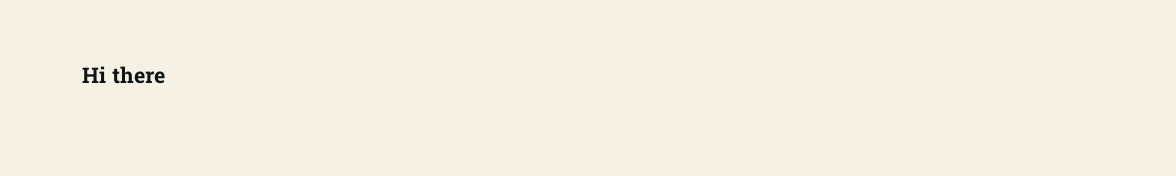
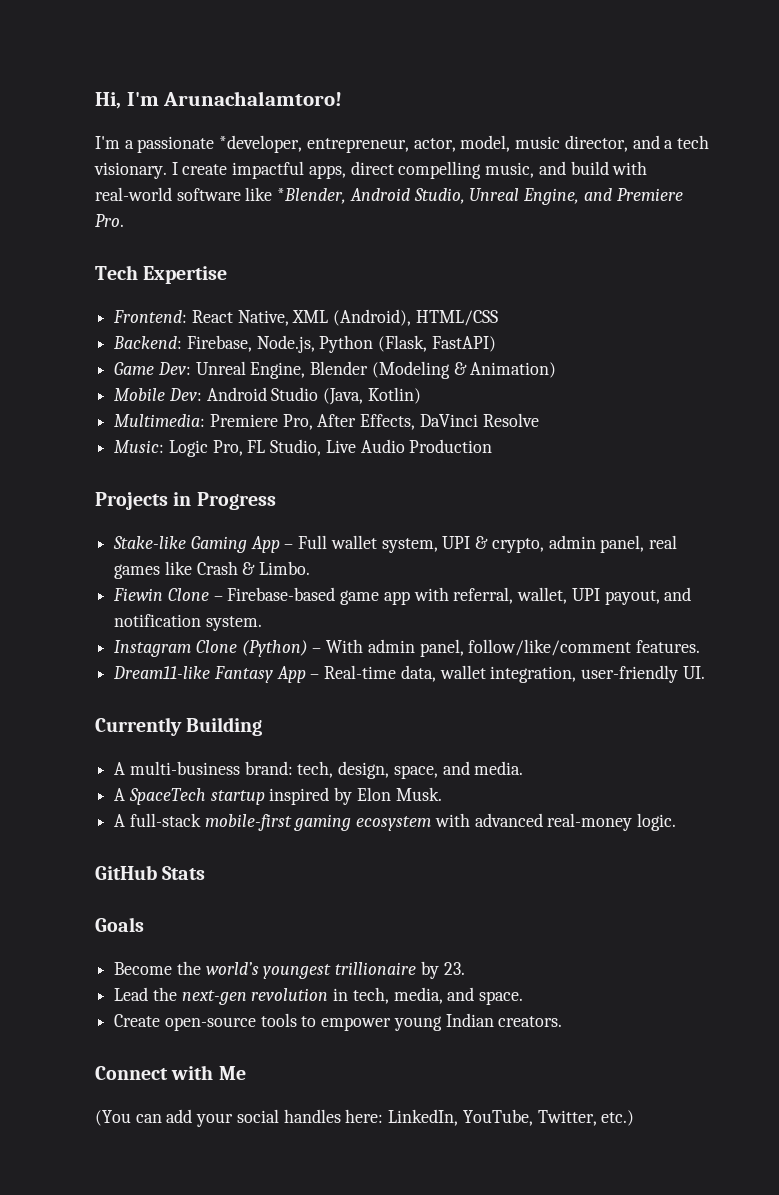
- Hi there
+ Hi, I'm Arunachalamtoro!
+ I'm a passionate *developer, entrepreneur, actor, model, music director, and a tech visionary. I create impactful apps, direct compelling music, and build with real-world software like *Blender, Android Studio, Unreal Engine, and Premiere Pro.
+ Tech Expertise
+ Frontend: React Native, XML (Android), HTML/CSS
+ Backend: Firebase, Node.js, Python (Flask, FastAPI)
+ Game Dev: Unreal Engine, Blender (Modeling & Animation)
+ Mobile Dev: Android Studio (Java, Kotlin)
+ Multimedia: Premiere Pro, After Effects, DaVinci Resolve
+ Music: Logic Pro, FL Studio, Live Audio Production
+ Projects in Progress
+ Stake-like Gaming App – Full wallet system, UPI & crypto, admin panel, real games like Crash & Limbo.
+ Fiewin Clone – Firebase-based game app with referral, wallet, UPI payout, and notification system.
+ Instagram Clone (Python) – With admin panel, follow/like/comment features.
+ Dream11-like Fantasy App – Real-time data, wallet integration, user-friendly UI.
+ Currently Building
+ A multi-business brand: tech, design, space, and media.
+ A SpaceTech startup inspired by Elon Musk.
+ A full-stack mobile-first gaming ecosystem with advanced real-money logic.
+ GitHub Stats
+ Goals
+ Become the world’s youngest trillionaire by 23.
+ Lead the next-gen revolution in tech, media, and space.
+ Create open-source tools to empower young Indian creators.
+ Connect with Me
+ (You can add your social handles here: LinkedIn, YouTube, Twitter, etc.)

